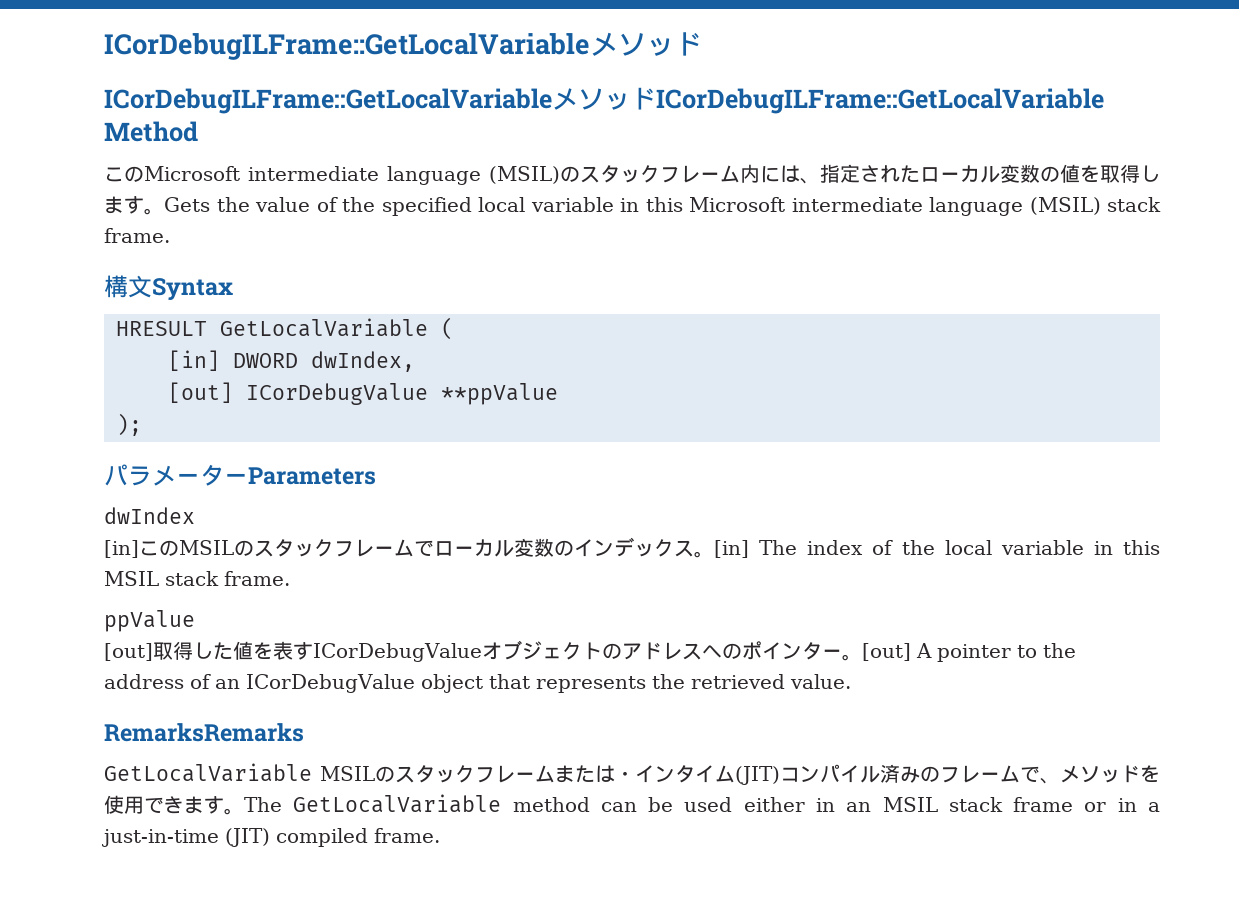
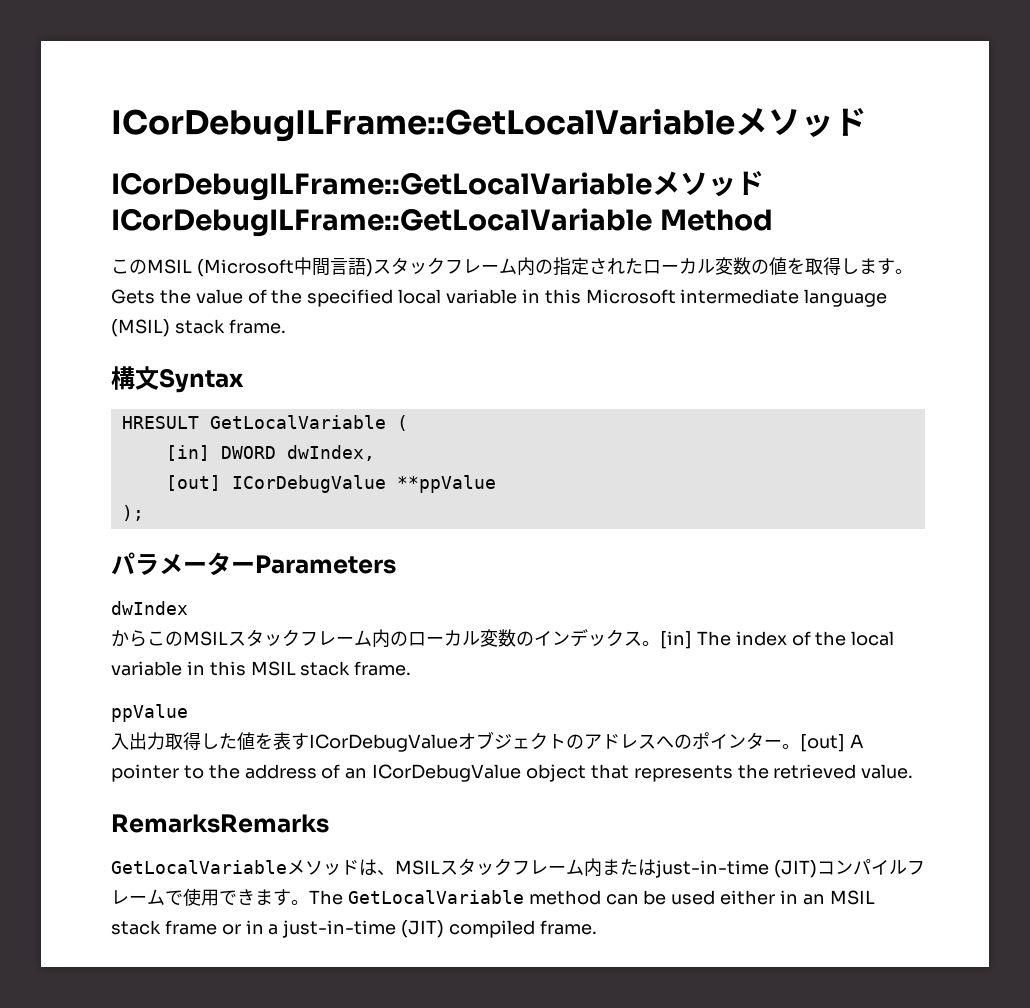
- このMicrosoft intermediate language (MSIL)のスタックフレーム内には、指定されたローカル変数の値を取得します。
+ このMSIL (Microsoft中間言語)スタックフレーム内の指定されたローカル変数の値を取得します。
- [in]このMSILのスタックフレームでローカル変数のインデックス。
+ からこのMSILスタックフレーム内のローカル変数のインデックス。
- [out]取得した値を表すICorDebugValueオブジェクトのアドレスへのポインター。
+ 入出力取得した値を表すICorDebugValueオブジェクトのアドレスへのポインター。
- GetLocalVariable MSILのスタックフレームまたは・インタイム(JIT)コンパイル済みのフレームで、メソッドを使用できます。
+ GetLocalVariableメソッドは、MSILスタックフレーム内またはjust-in-time (JIT)コンパイルフレームで使用できます。

